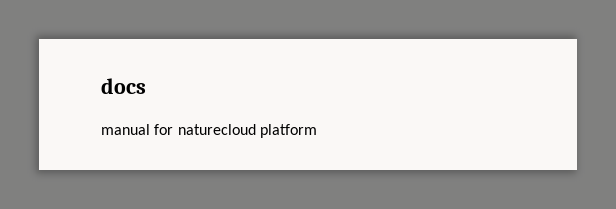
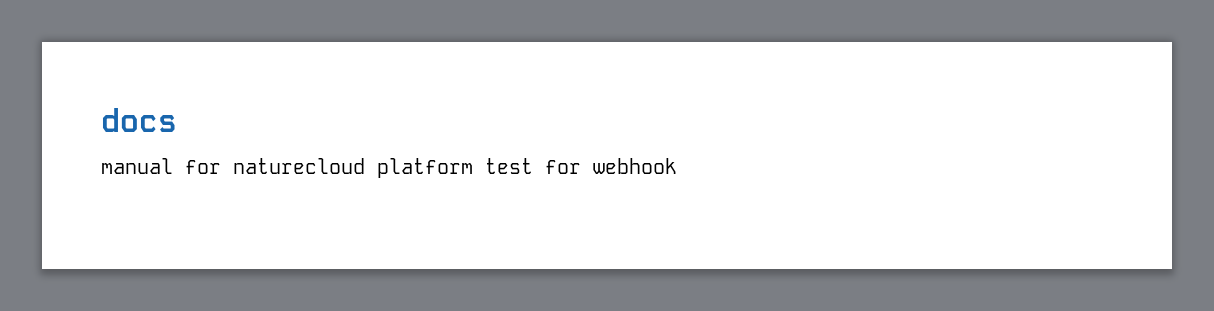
- manual for naturecloud platform
+ manual for naturecloud platform test for webhook

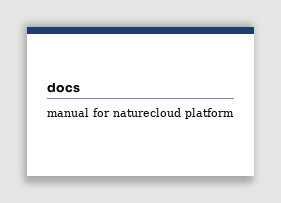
- manual for naturecloud platform test for webhook
+ manual for naturecloud platform

